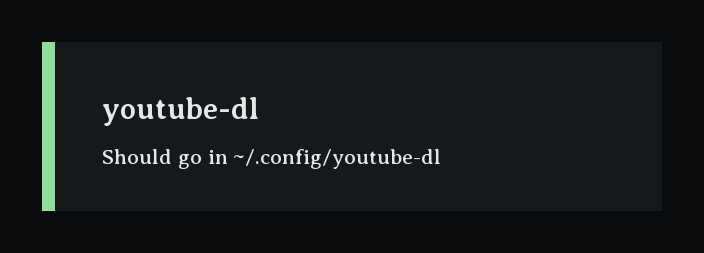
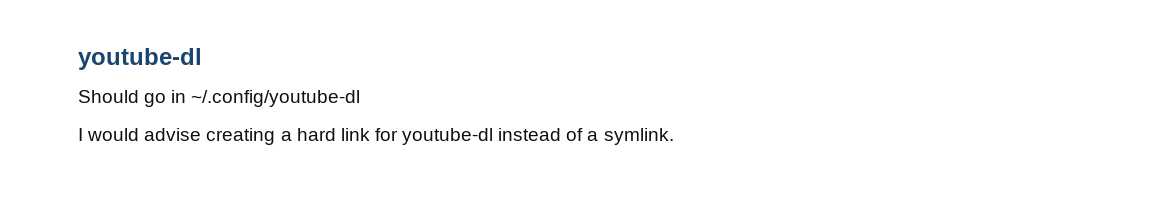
+ I would advise creating a hard link for youtube-dl instead of a symlink.

